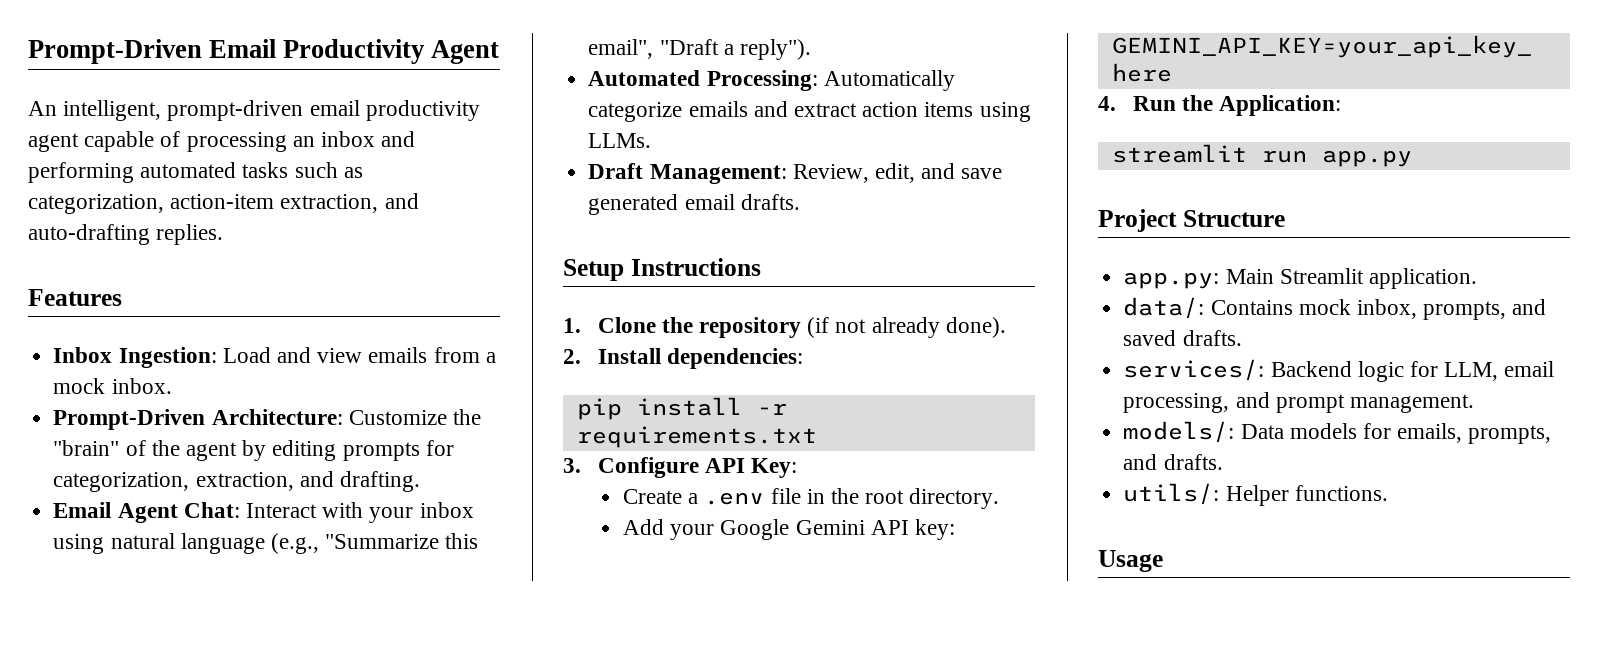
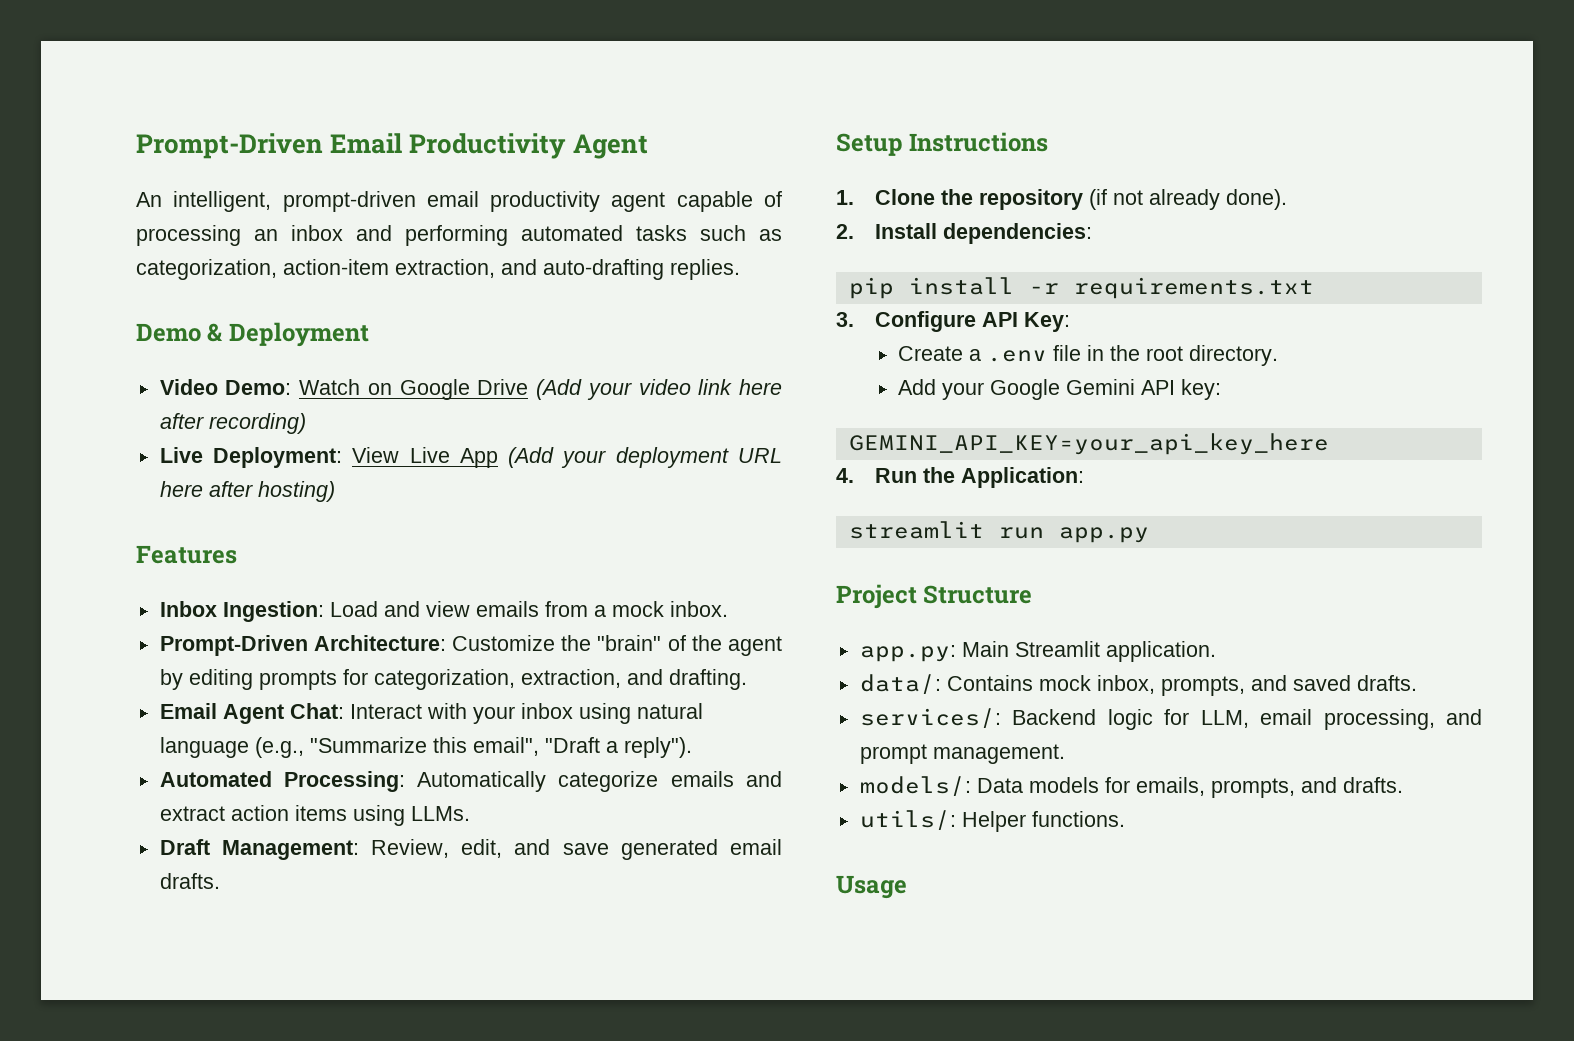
+ Demo & Deployment
+ Video Demo: Watch on Google Drive (Add your video link here after recording)
+ Live Deployment: View Live App (Add your deployment URL here after hosting)

